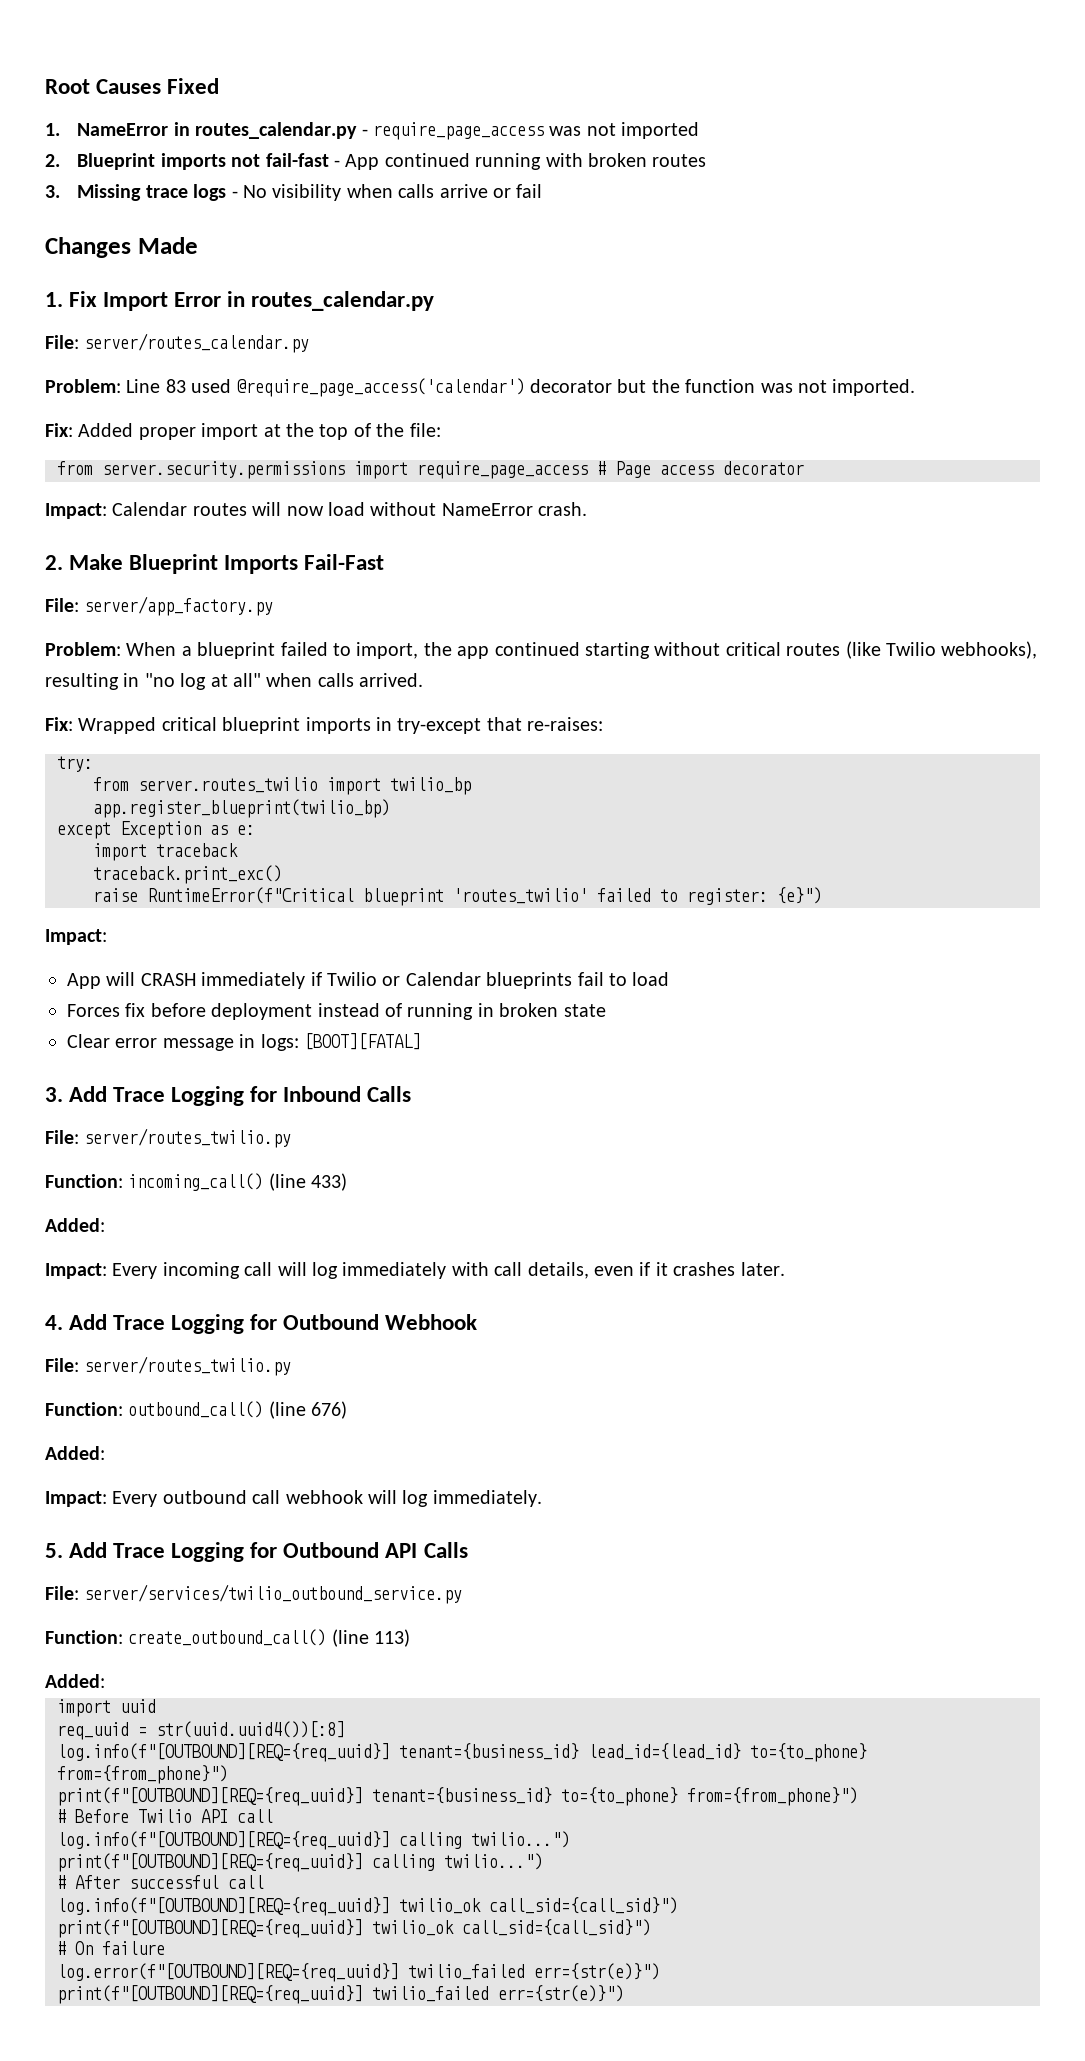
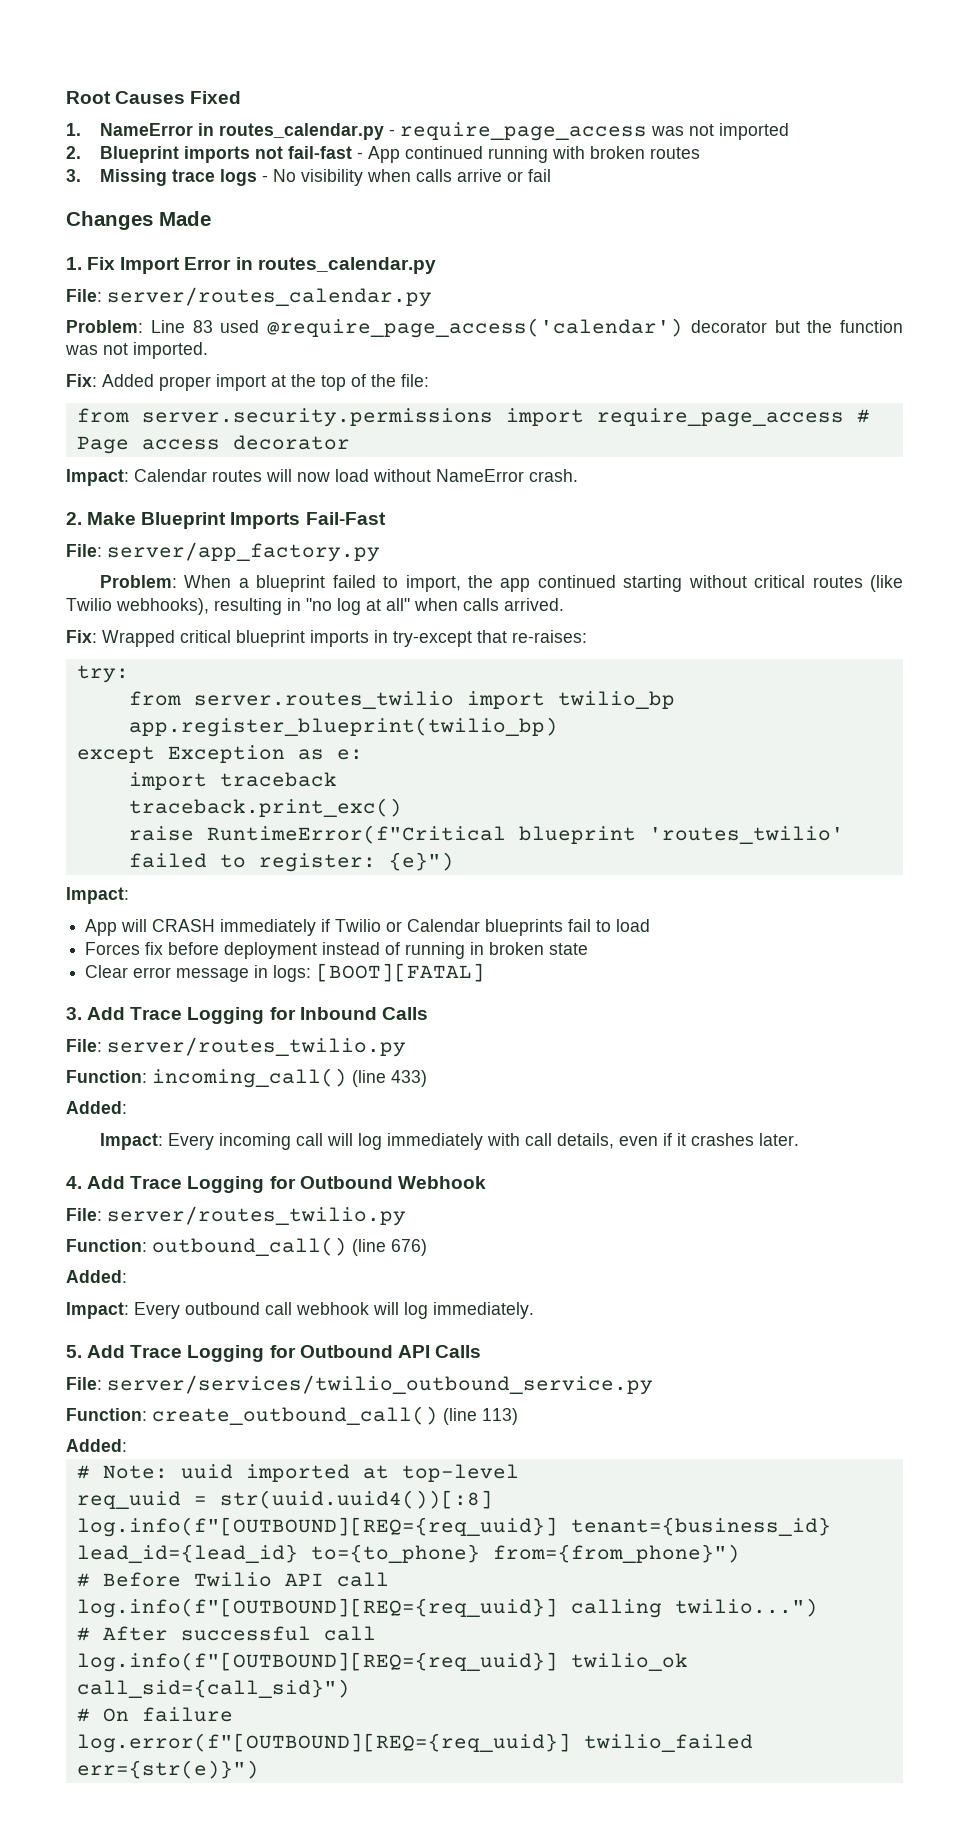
- import uuid
+ # Note: uuid imported at top-level
- print(f"[OUTBOUND][REQ={req_uuid}] tenant={business_id} to={to_phone} from={from_phone}")
- print(f"[OUTBOUND][REQ={req_uuid}] calling twilio...")
- print(f"[OUTBOUND][REQ={req_uuid}] twilio_ok call_sid={call_sid}")
- print(f"[OUTBOUND][REQ={req_uuid}] twilio_failed err={str(e)}")

